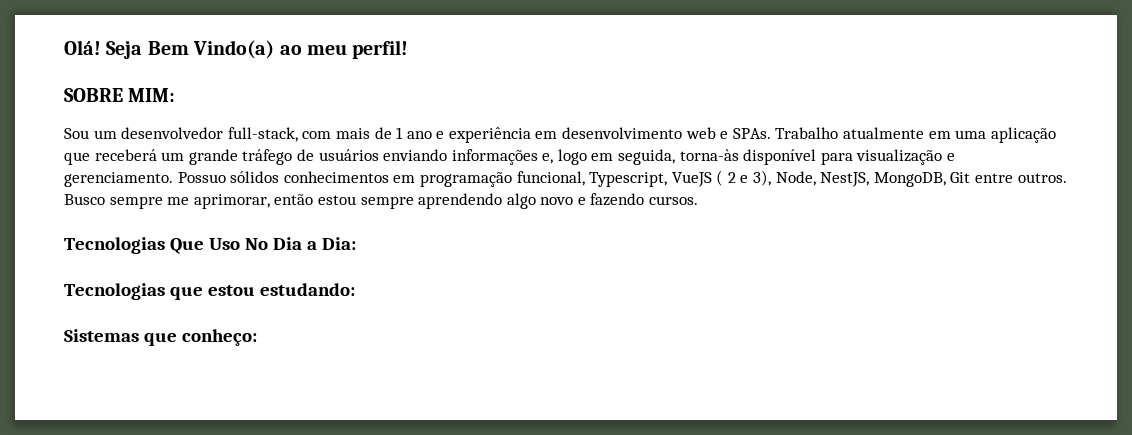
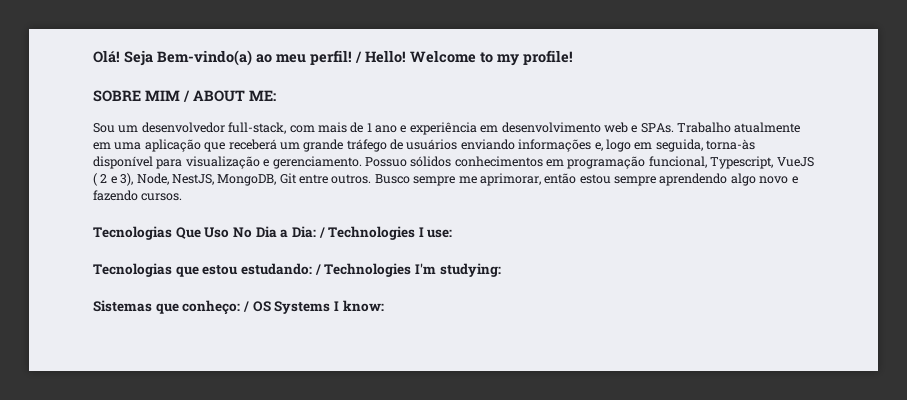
- Seja Bem Vindo(a) ao meu perfil!
- SOBRE MIM:
+ Seja Bem-vindo(a) ao meu perfil! / Hello! Welcome to my profile!
+ SOBRE MIM / ABOUT ME:
- Tecnologias Que Uso No Dia a Dia:
+ Tecnologias Que Uso No Dia a Dia: / Technologies I use:
- Tecnologias que estou estudando:
+ Tecnologias que estou estudando: / Technologies I'm studying:
- Sistemas que conheço:
+ Sistemas que conheço: / OS Systems I know:

